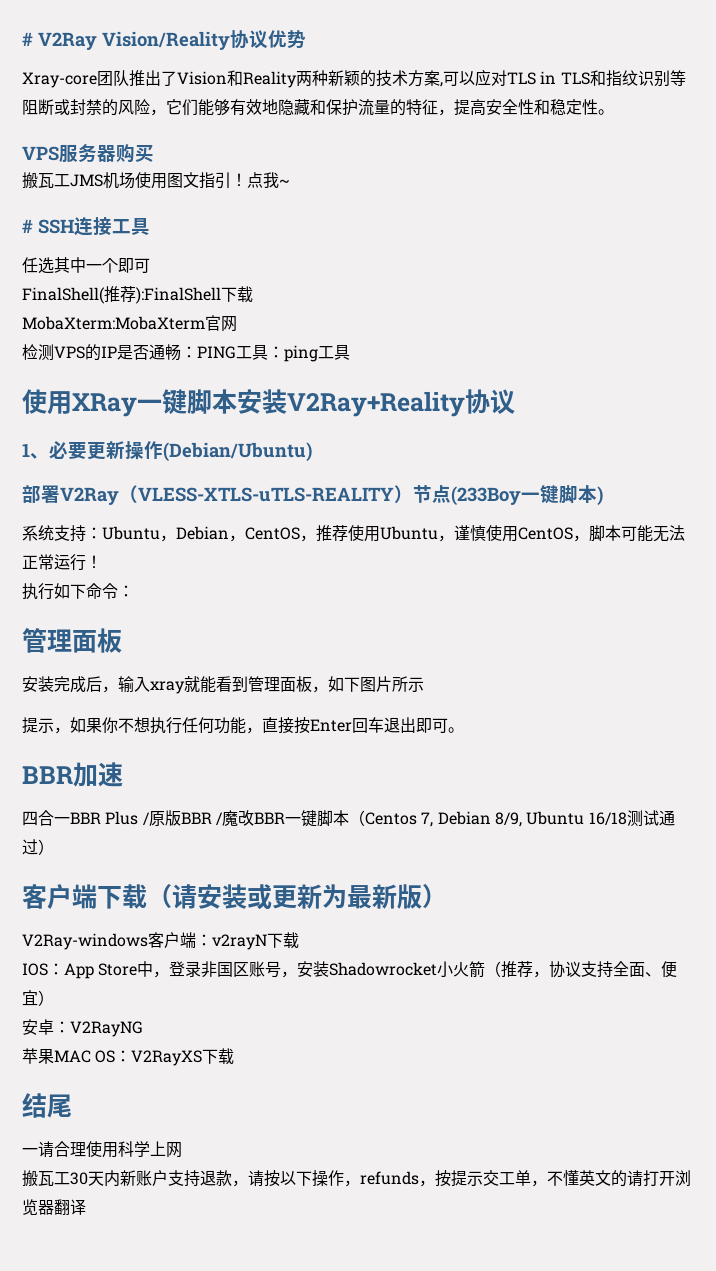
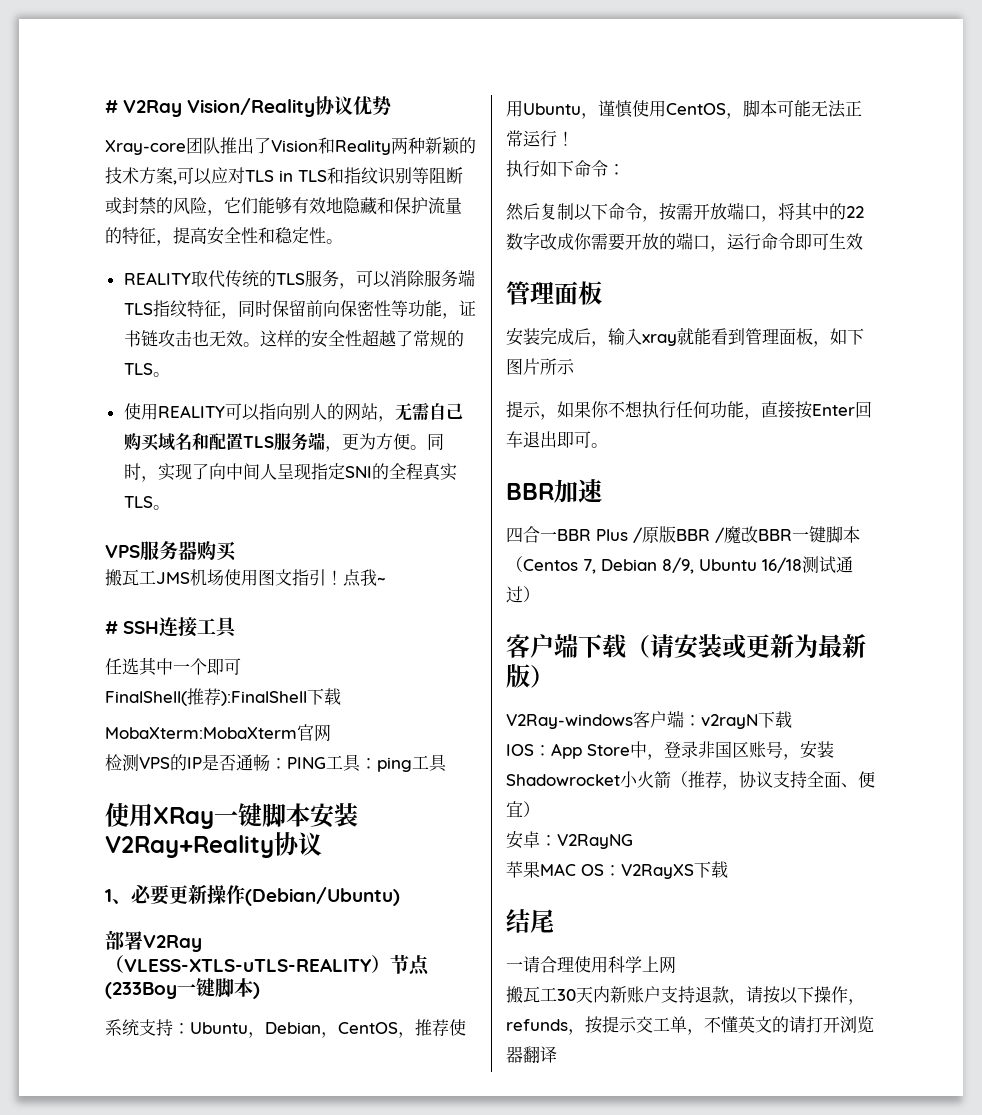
+ REALITY取代传统的TLS服务，可以消除服务端TLS指纹特征，同时保留前向保密性等功能，证书链攻击也无效。这样的安全性超越了常规的TLS。
+ 使用REALITY可以指向别人的网站，无需自己购买域名和配置TLS服务端，更为方便。同时，实现了向中间人呈现指定SNI的全程真实TLS。
+ 然后复制以下命令，按需开放端口，将其中的22数字改成你需要开放的端口，运行命令即可生效

